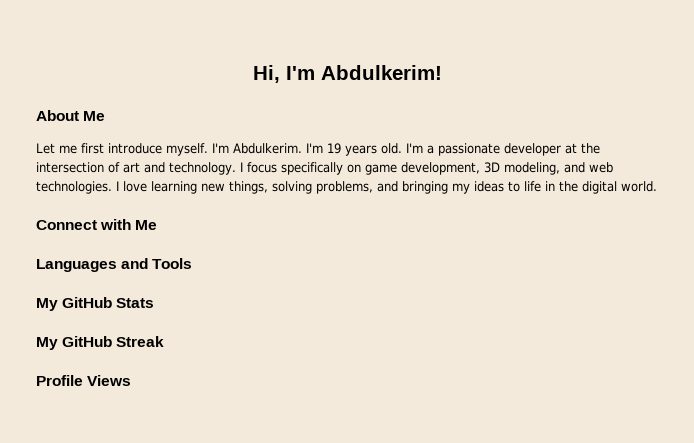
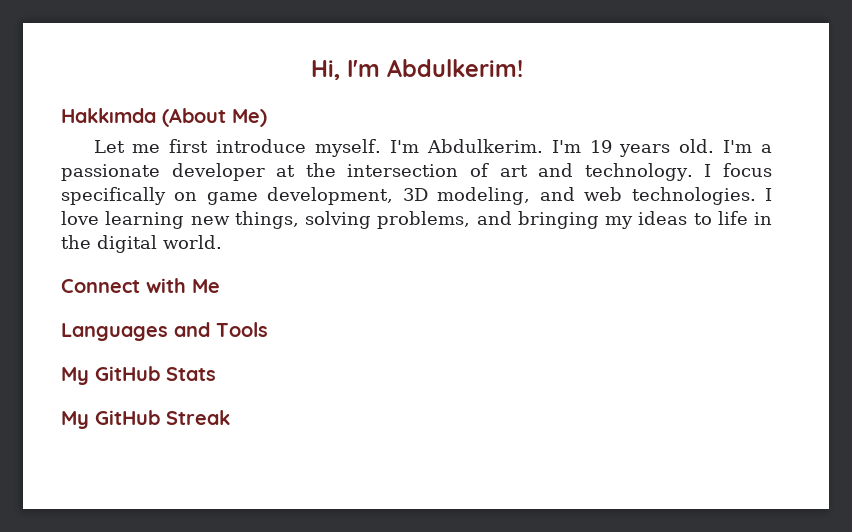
- About Me
+ Hakkımda (About Me)
- Profile Views

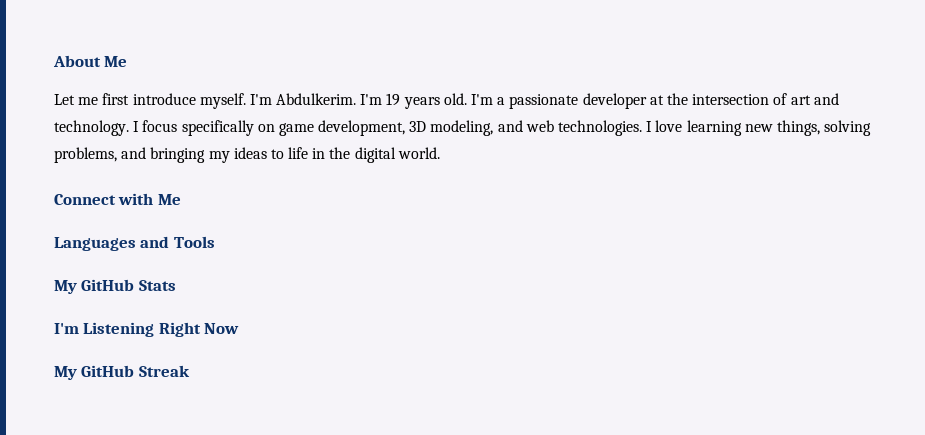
- Hi, I'm Abdulkerim!
- Hakkımda (About Me)
+ About Me
+ I'm Listening Right Now

